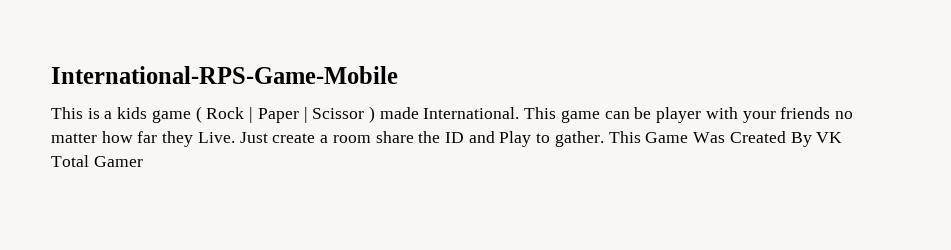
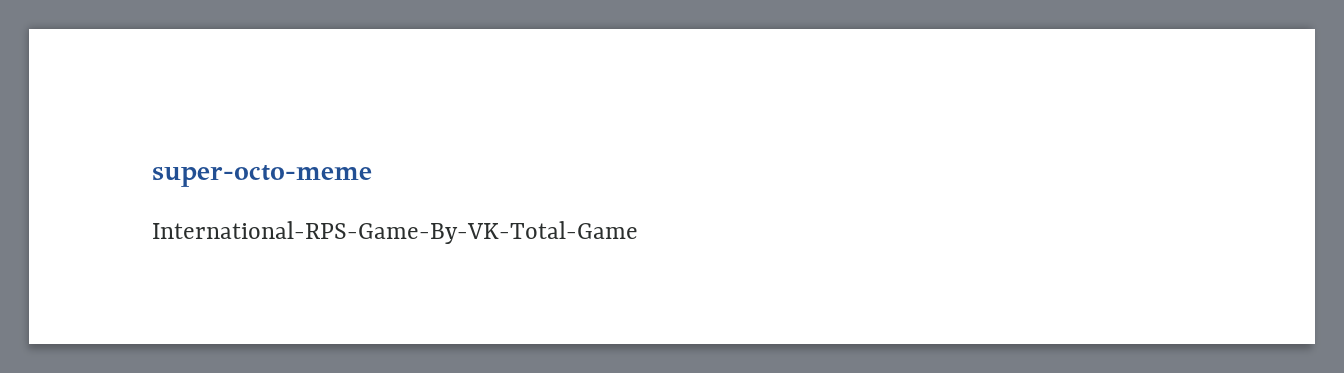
- International-RPS-Game-Mobile
- This is a kids game ( Rock | Paper | Scissor ) made International. This game can be player with your friends no matter how far they Live. Just create a room share the ID and Play to gather. This Game Was Created By VK Total Gamer
+ super-octo-meme
+ International-RPS-Game-By-VK-Total-Game

